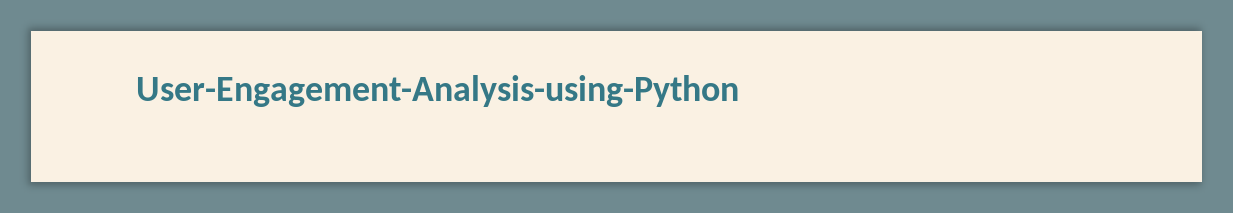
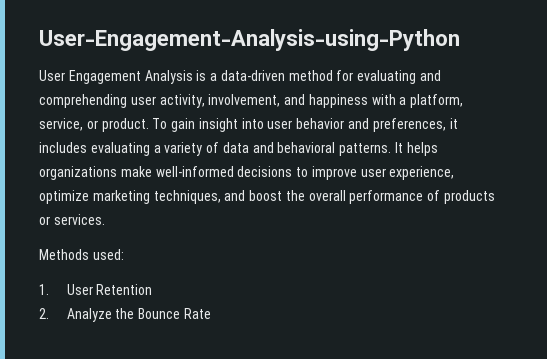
+ User Engagement Analysis is a data-driven method for evaluating and comprehending user activity, involvement, and happiness with a platform, service, or product. To gain insight into user behavior and preferences, it includes evaluating a variety of data and behavioral patterns. It helps organizations make well-informed decisions to improve user experience, optimize marketing techniques, and boost the overall performance of products or services.
+ Methods used:
+ 1. User Retention
+ 2. Analyze the Bounce Rate

